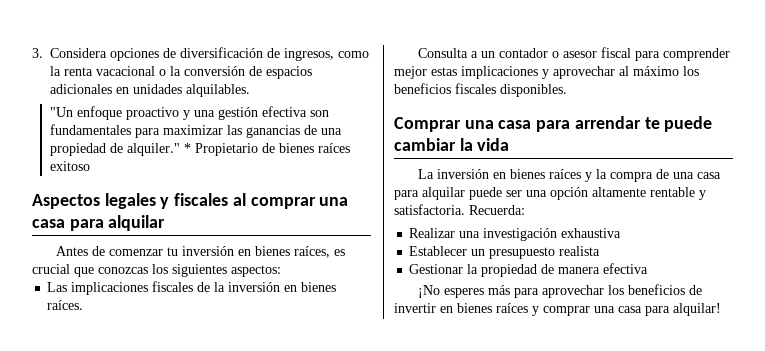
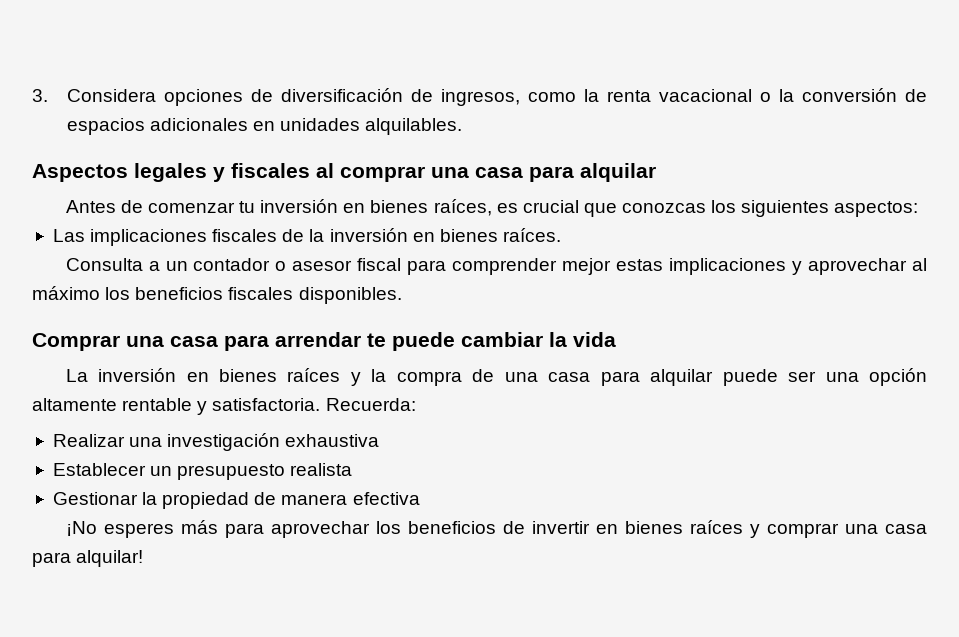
- "Un enfoque proactivo y una gestión efectiva son fundamentales para maximizar las ganancias de una propiedad de alquiler." * Propietario de bienes raíces exitoso

